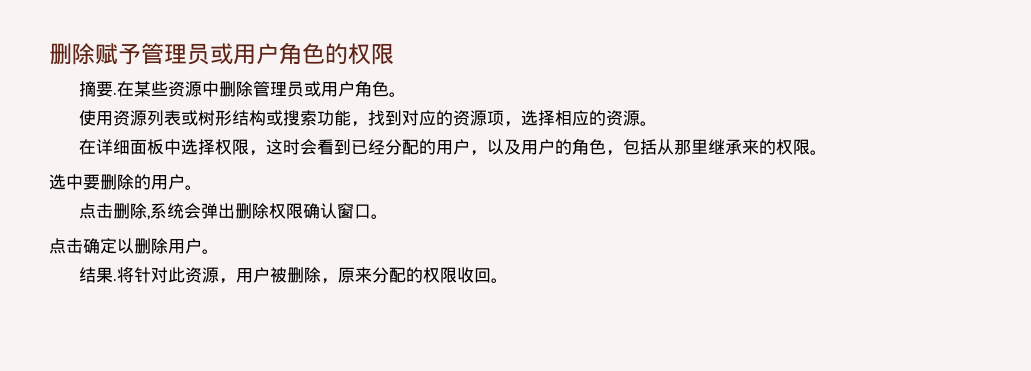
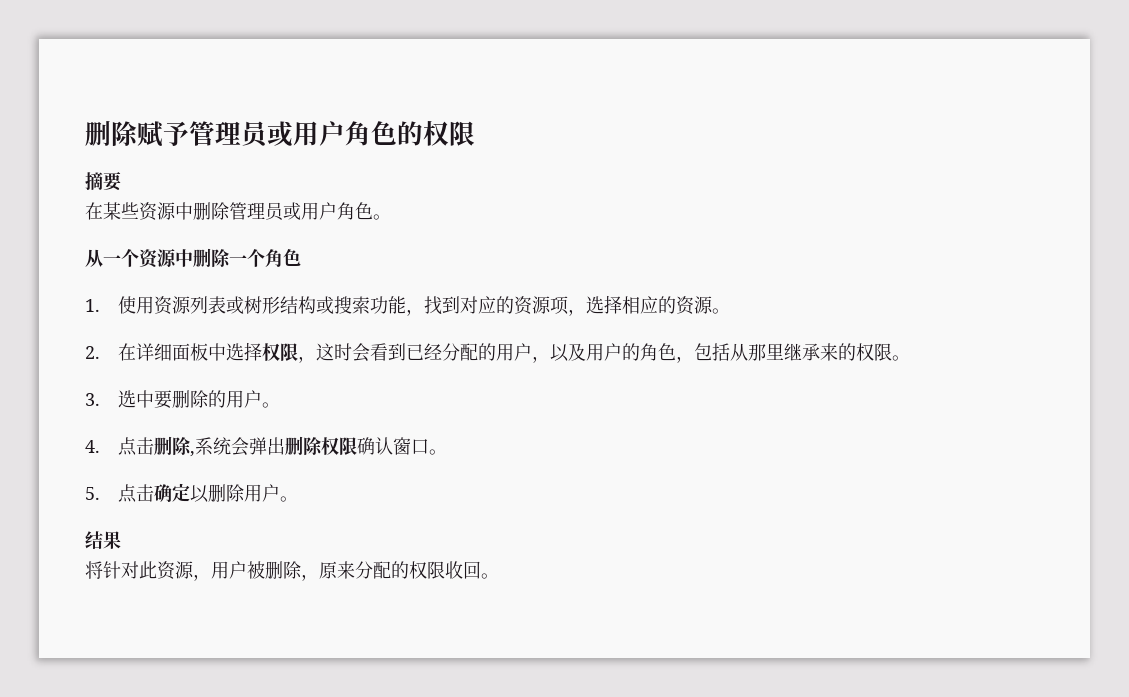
- 摘要.在某些资源中删除管理员或用户角色。
+ 摘要
+ 在某些资源中删除管理员或用户角色。
- 使用资源列表或树形结构或搜索功能，找到对应的资源项，选择相应的资源。
+ 从一个资源中删除一个角色
+ 1.使用资源列表或树形结构或搜索功能，找到对应的资源项，选择相应的资源。
- 在详细面板中选择权限，这时会看到已经分配的用户，以及用户的角色，包括从那里继承来的权限。
+ 2.在详细面板中选择权限，这时会看到已经分配的用户，以及用户的角色，包括从那里继承来的权限。
- 选中要删除的用户。
+ 3.选中要删除的用户。
- 点击删除,系统会弹出删除权限确认窗口。
+ 4.点击删除,系统会弹出删除权限确认窗口。
- 点击确定以删除用户。
+ 5.点击确定以删除用户。
- 结果.将针对此资源，用户被删除，原来分配的权限收回。
+ 结果
+ 将针对此资源，用户被删除，原来分配的权限收回。

